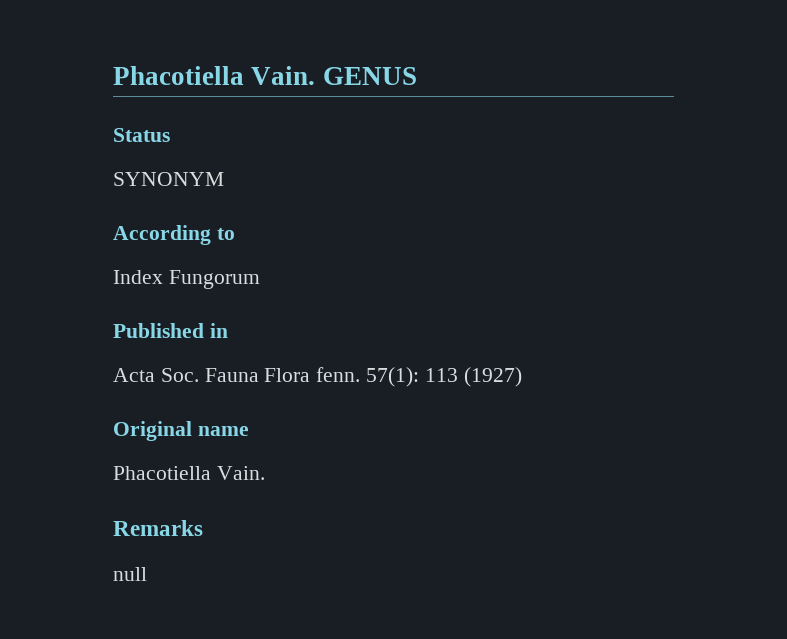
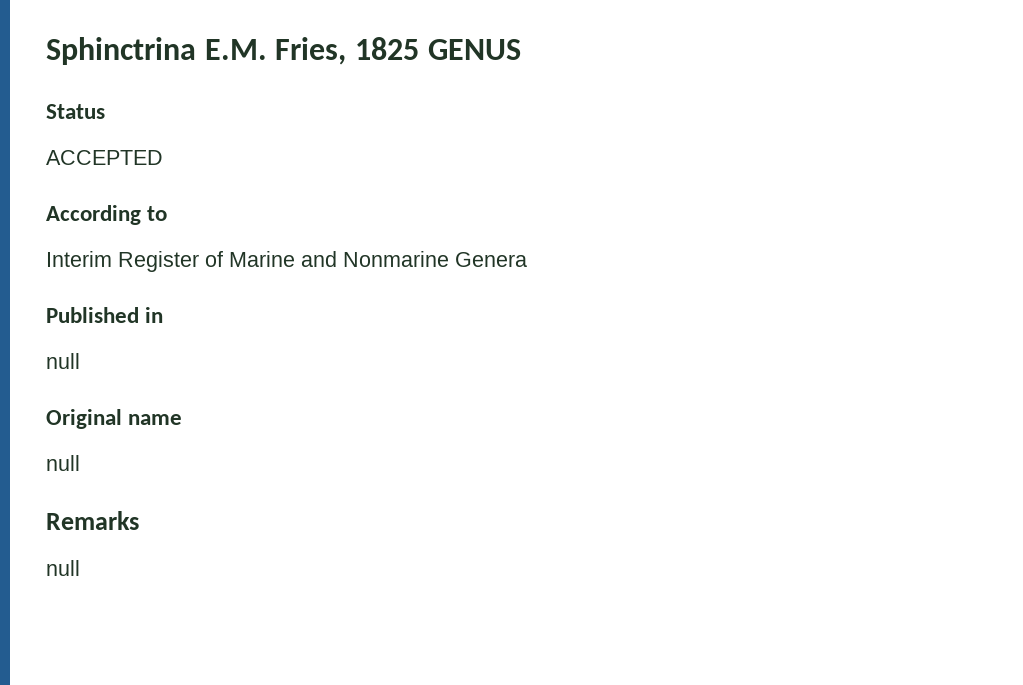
- Phacotiella Vain. GENUS
+ Sphinctrina E.M. Fries, 1825 GENUS
- SYNONYM
+ ACCEPTED
- Index Fungorum
+ Interim Register of Marine and Nonmarine Genera
  Published in
- Acta Soc. Fauna Flora fenn. 57(1): 113 (1927)
+ null
  Original name
- Phacotiella Vain.
+ null

